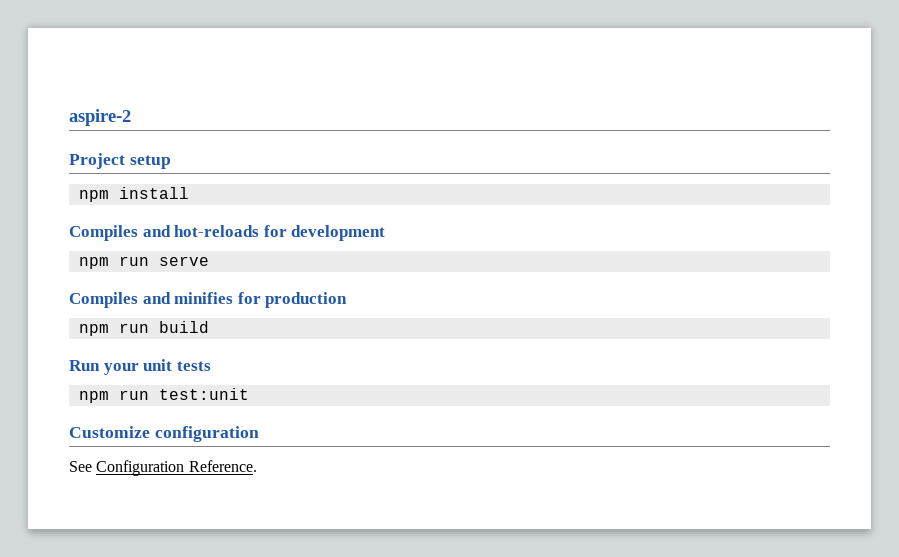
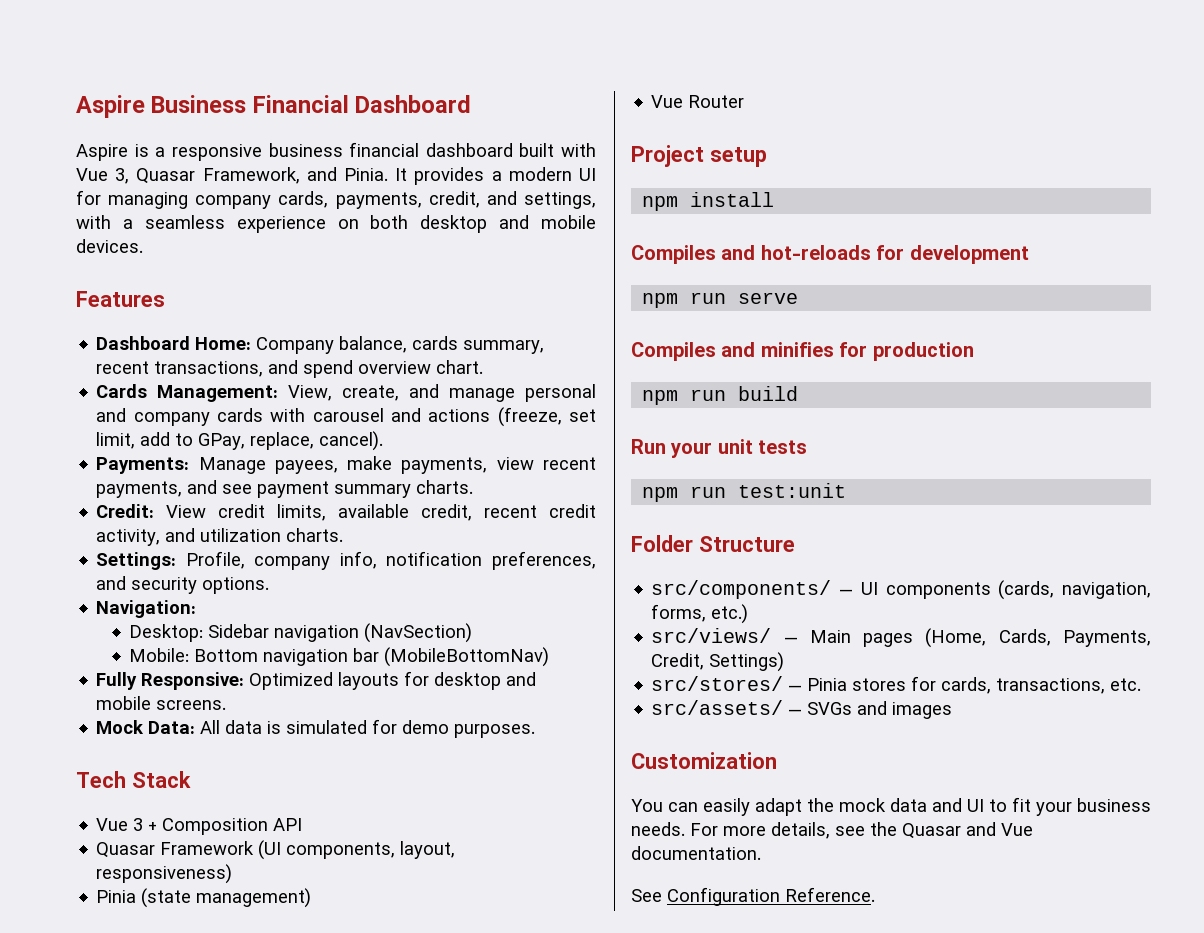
- aspire-2
+ Aspire Business Financial Dashboard
+ Aspire is a responsive business financial dashboard built with Vue 3, Quasar Framework, and Pinia. It provides a modern UI for managing company cards, payments, credit, and settings, with a seamless experience on both desktop and mobile devices.
+ Features
+ Dashboard Home: Company balance, cards summary, recent transactions, and spend overview chart.
+ Cards Management: View, create, and manage personal and company cards with carousel and actions (freeze, set limit, add to GPay, replace, cancel).
+ Payments: Manage payees, make payments, view recent payments, and see payment summary charts.
+ Credit: View credit limits, available credit, recent credit activity, and utilization charts.
+ Settings: Profile, company info, notification preferences, and security options.
+ Navigation:
+ Desktop: Sidebar navigation (NavSection)
+ Mobile: Bottom navigation bar (MobileBottomNav)
+ Fully Responsive: Optimized layouts for desktop and mobile screens.
+ Mock Data: All data is simulated for demo purposes.
+ Tech Stack
+ Vue 3 + Composition API
+ Quasar Framework (UI components, layout, responsiveness)
+ Pinia (state management)
+ Vue Router
- Customize configuration
+ Folder Structure
+ src/components/ — UI components (cards, navigation, forms, etc.)
+ src/views/ — Main pages (Home, Cards, Payments, Credit, Settings)
+ src/stores/ — Pinia stores for cards, transactions, etc.
+ src/assets/ — SVGs and images
+ Customization
+ You can easily adapt the mock data and UI to fit your business needs. For more details, see the Quasar and Vue documentation.

